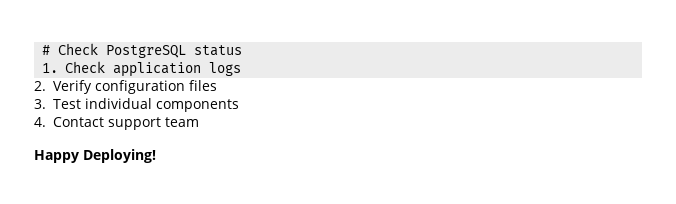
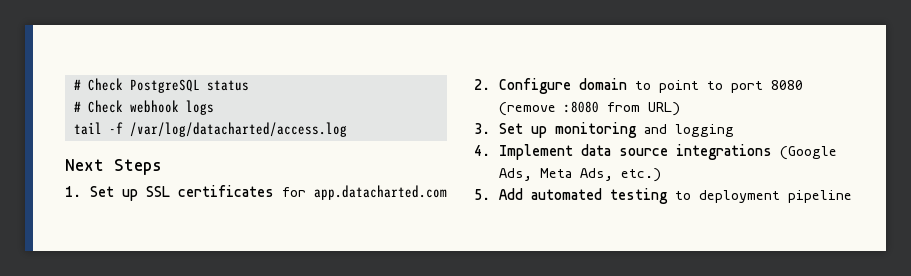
- 1. Check application logs
- 2. Verify configuration files
- 3. Test individual components
- 4. Contact support team
- Happy Deploying!
+ # Check webhook logs
+ tail -f /var/log/datacharted/access.log
+ Next Steps
+ 1. Set up SSL certificates for app.datacharted.com
+ 2. Configure domain to point to port 8080 (remove :8080 from URL)
+ 3. Set up monitoring and logging
+ 4. Implement data source integrations (Google Ads, Meta Ads, etc.)
+ 5. Add automated testing to deployment pipeline

